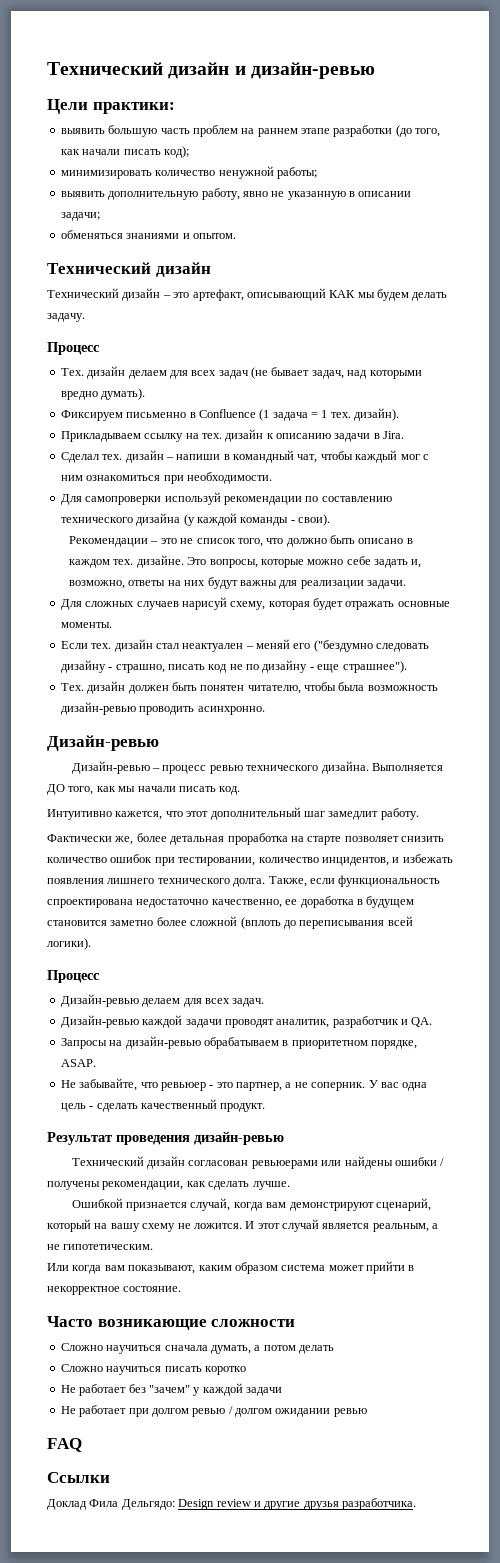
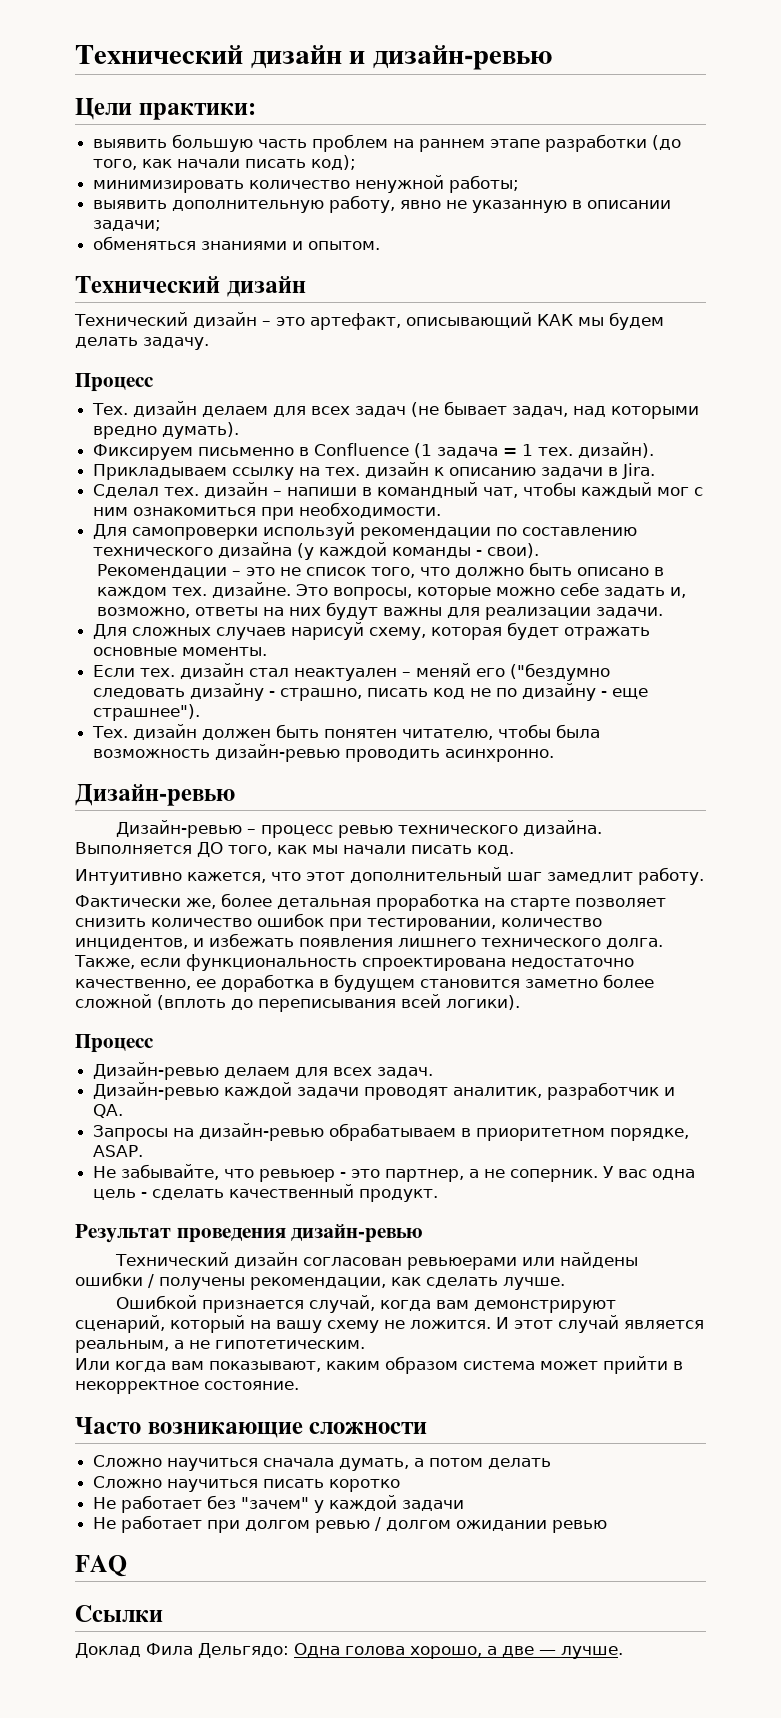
- Доклад Фила Дельгядо: Design review и другие друзья разработчика.
+ Доклад Фила Дельгядо: Одна голова хорошо, а две — лучше.

